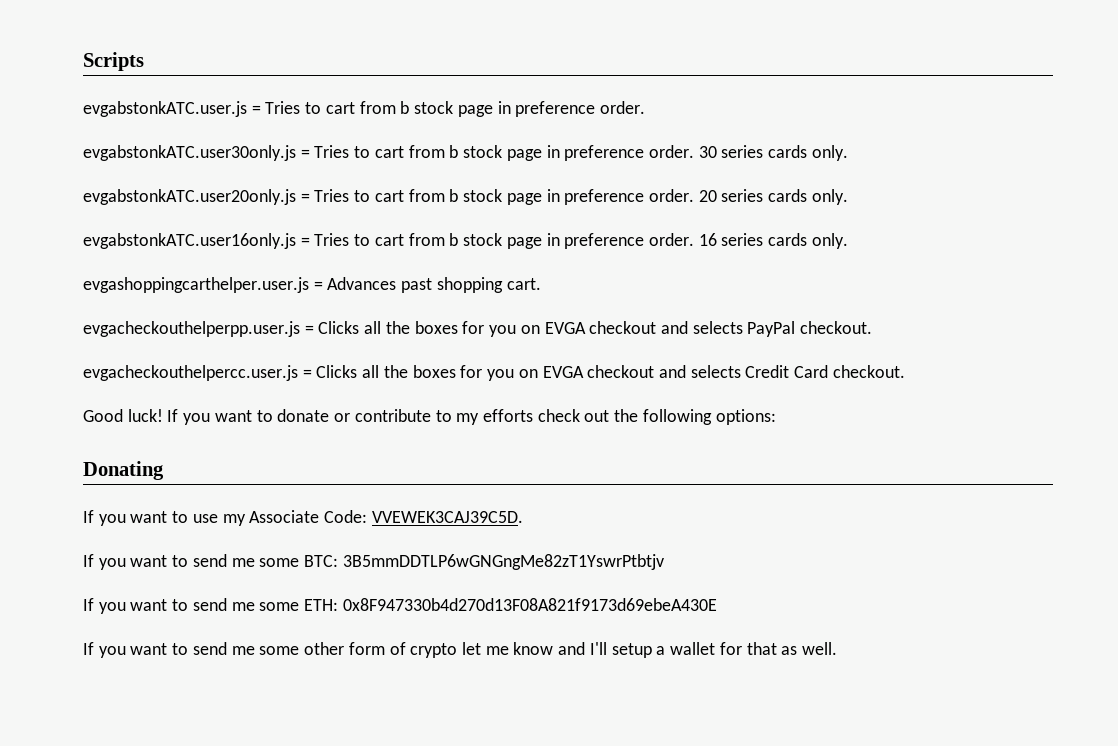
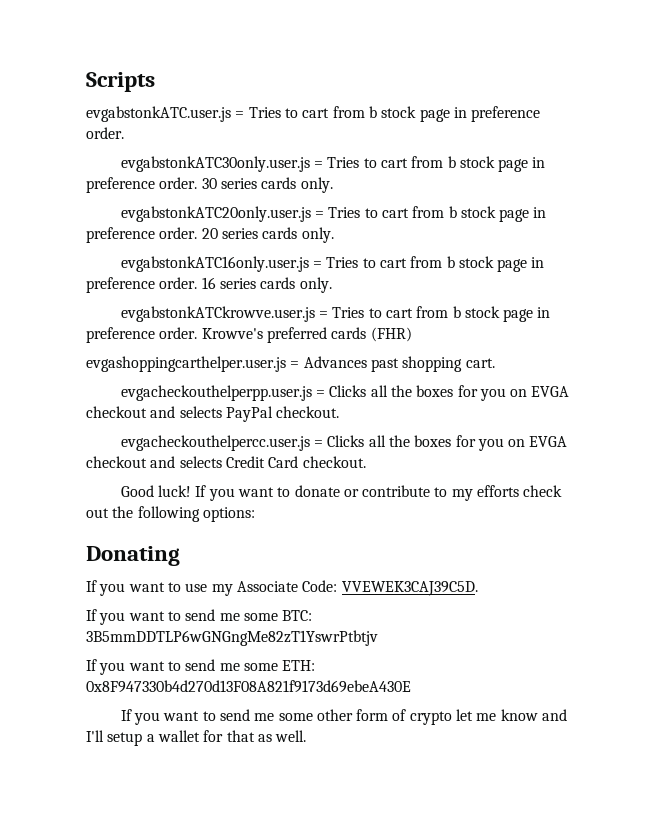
- evgabstonkATC.user30only.js = Tries to cart from b stock page in preference order.
+ evgabstonkATC30only.user.js = Tries to cart from b stock page in preference order.
- evgabstonkATC.user20only.js = Tries to cart from b stock page in preference order.
+ evgabstonkATC20only.user.js = Tries to cart from b stock page in preference order.
- evgabstonkATC.user16only.js = Tries to cart from b stock page in preference order.
+ evgabstonkATC16only.user.js = Tries to cart from b stock page in preference order.
+ evgabstonkATCkrowve.user.js = Tries to cart from b stock page in preference order. Krowve's preferred cards (FHR)

